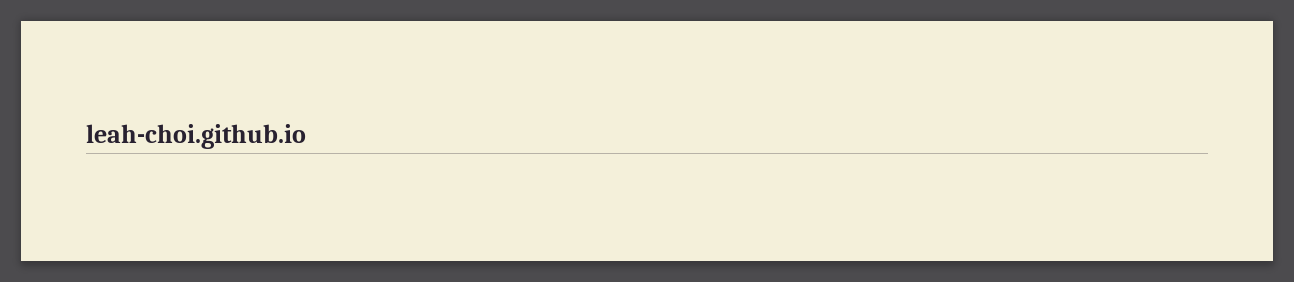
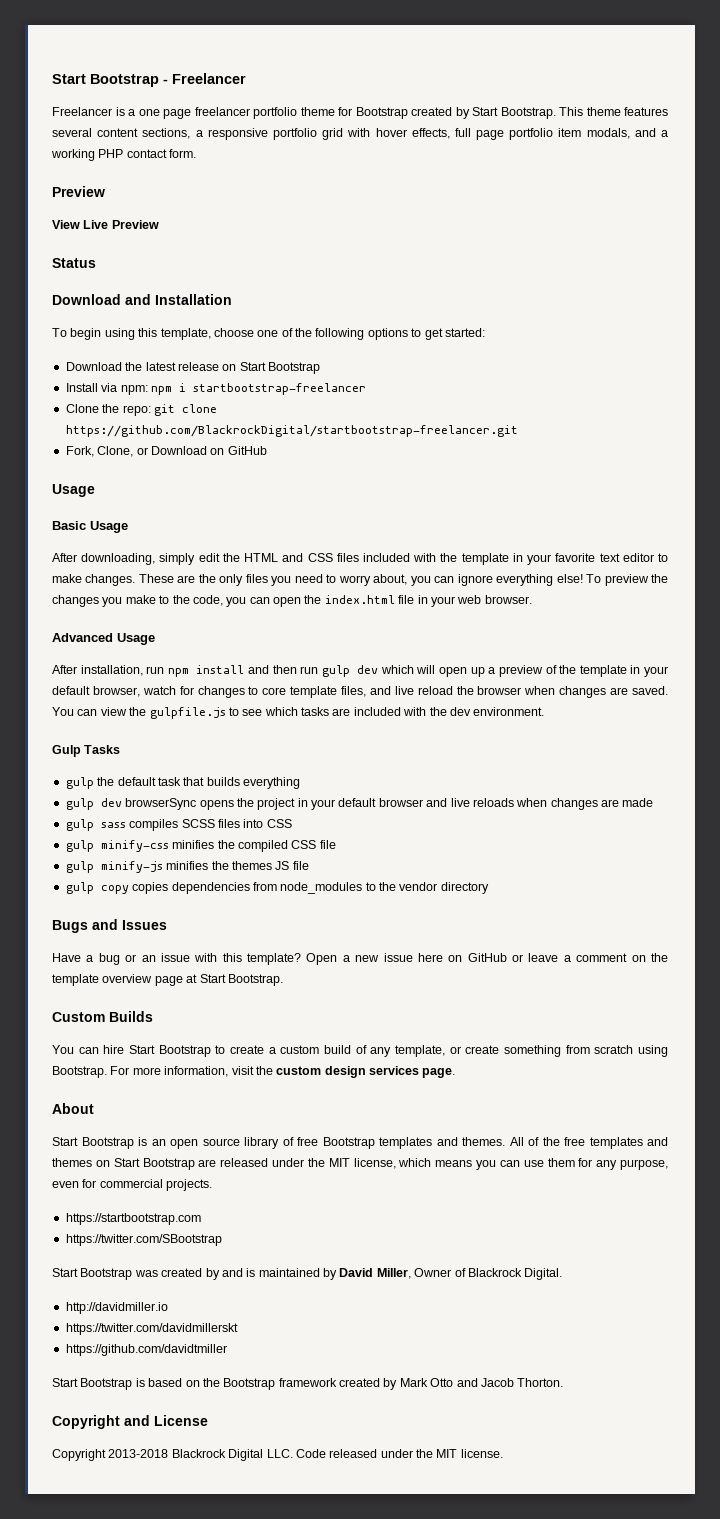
- leah-choi.github.io
+ Start Bootstrap - Freelancer
+ Freelancer is a one page freelancer portfolio theme for Bootstrap created by Start Bootstrap. This theme features several content sections, a responsive portfolio grid with hover effects, full page portfolio item modals, and a working PHP contact form.
+ Preview
+ View Live Preview
+ Status
+ Download and Installation
+ To begin using this template, choose one of the following options to get started:
+ Download the latest release on Start Bootstrap
+ Install via npm: npm i startbootstrap-freelancer
+ Clone the repo: git clone https://github.com/BlackrockDigital/startbootstrap-freelancer.git
+ Fork, Clone, or Download on GitHub
+ Usage
+ Basic Usage
+ After downloading, simply edit the HTML and CSS files included with the template in your favorite text editor to make changes. These are the only files you need to worry about, you can ignore everything else! To preview the changes you make to the code, you can open the index.html file in your web browser.
+ Advanced Usage
+ After installation, run npm install and then run gulp dev which will open up a preview of the template in your default browser, watch for changes to core template files, and live reload the browser when changes are saved. You can view the gulpfile.js to see which tasks are included with the dev environment.
+ Gulp Tasks
+ gulp the default task that builds everything
+ gulp dev browserSync opens the project in your default browser and live reloads when changes are made
+ gulp sass compiles SCSS files into CSS
+ gulp minify-css minifies the compiled CSS file
+ gulp minify-js minifies the themes JS file
+ gulp copy copies dependencies from node_modules to the vendor directory
+ Bugs and Issues
+ Have a bug or an issue with this template? Open a new issue here on GitHub or leave a comment on the template overview page at Start Bootstrap.
+ Custom Builds
+ You can hire Start Bootstrap to create a custom build of any template, or create something from scratch using Bootstrap. For more information, visit the custom design services page.
+ About
+ Start Bootstrap is an open source library of free Bootstrap templates and themes. All of the free templates and themes on Start Bootstrap are released under the MIT license, which means you can use them for any purpose, even for commercial projects.
+ https://startbootstrap.com
+ https://twitter.com/SBootstrap
+ Start Bootstrap was created by and is maintained by David Miller, Owner of Blackrock Digital.
+ http://davidmiller.io
+ https://twitter.com/davidmillerskt
+ https://github.com/davidtmiller
+ Start Bootstrap is based on the Bootstrap framework created by Mark Otto and Jacob Thorton.
+ Copyright and License
+ Copyright 2013-2018 Blackrock Digital LLC. Code released under the MIT license.

